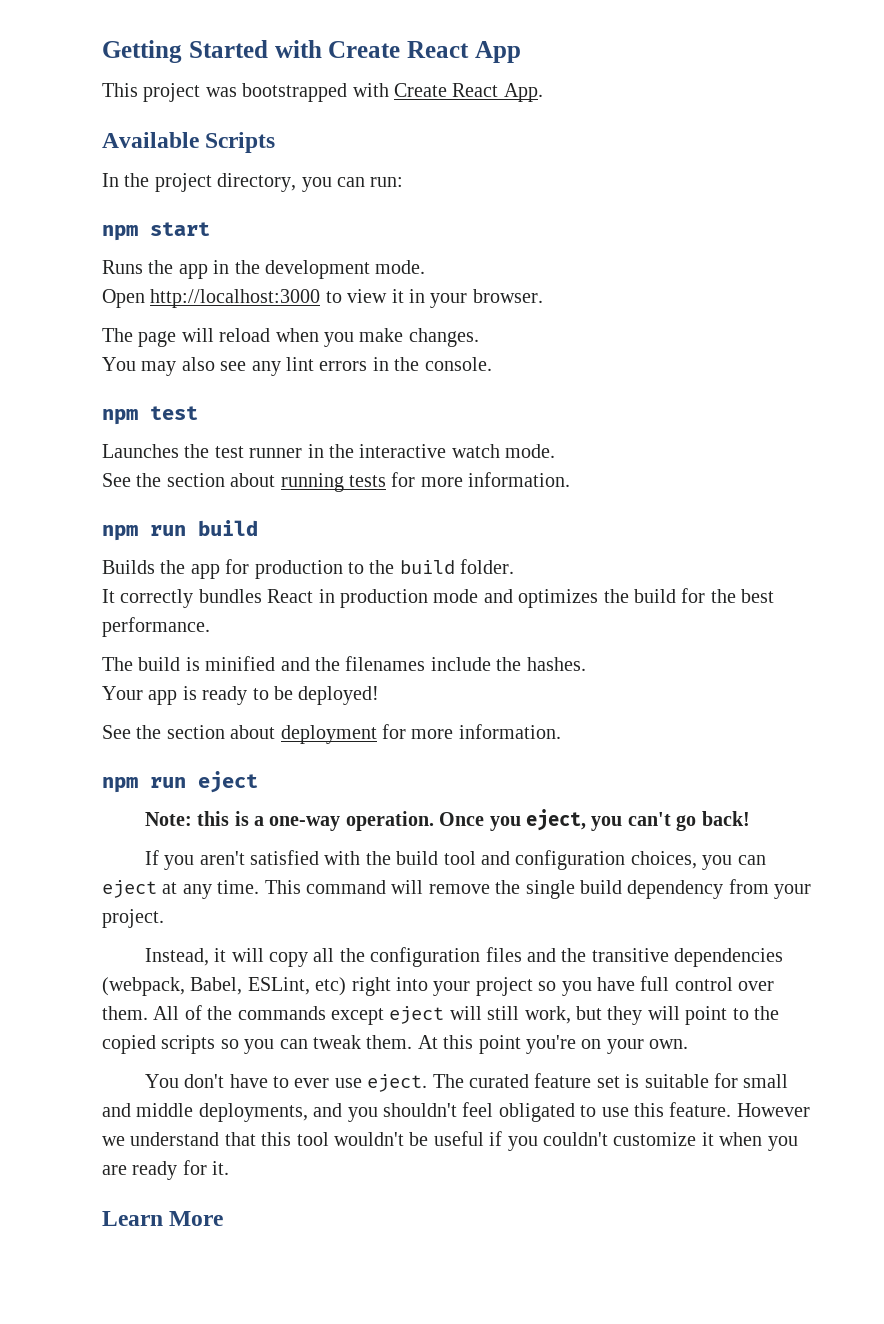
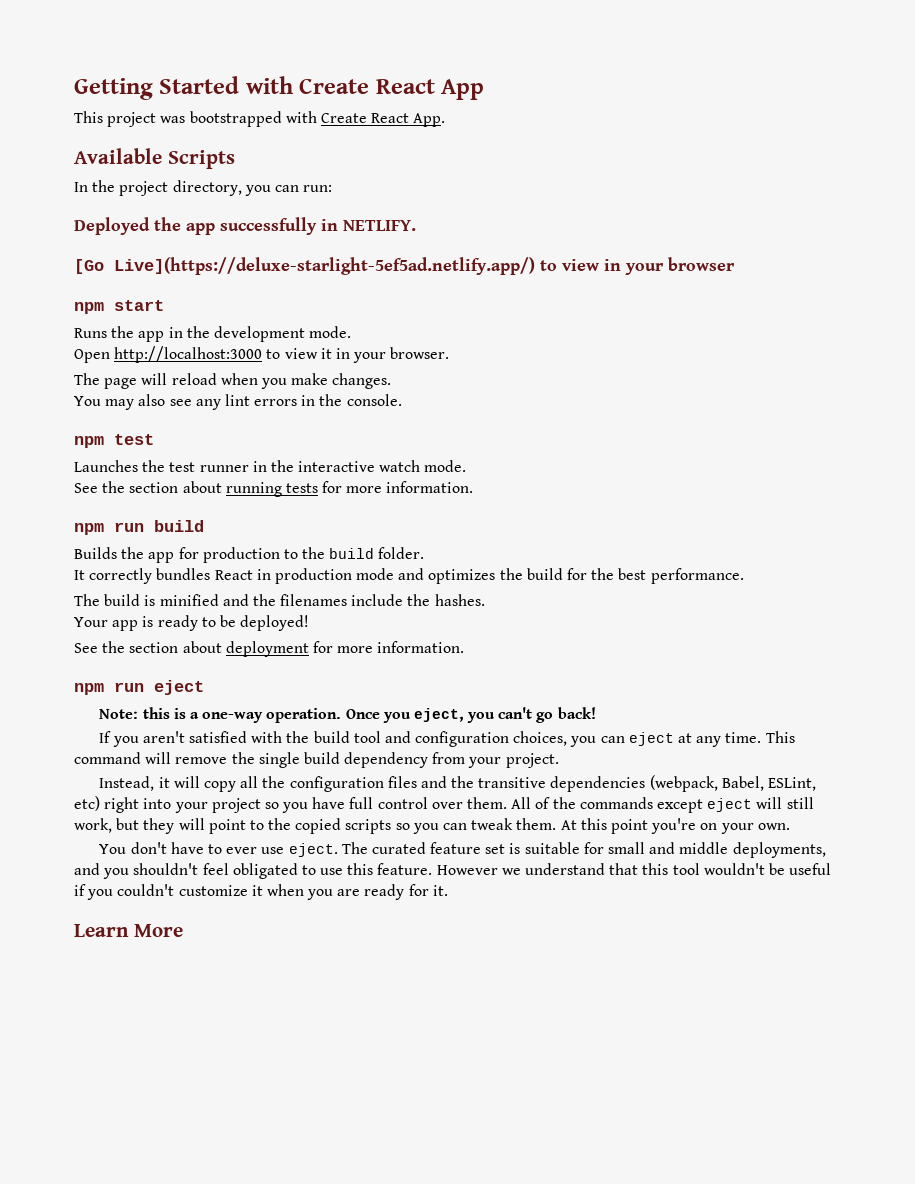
+ Deployed the app successfully in NETLIFY.
+ [Go Live](https://deluxe-starlight-5ef5ad.netlify.app/) to view in your browser

